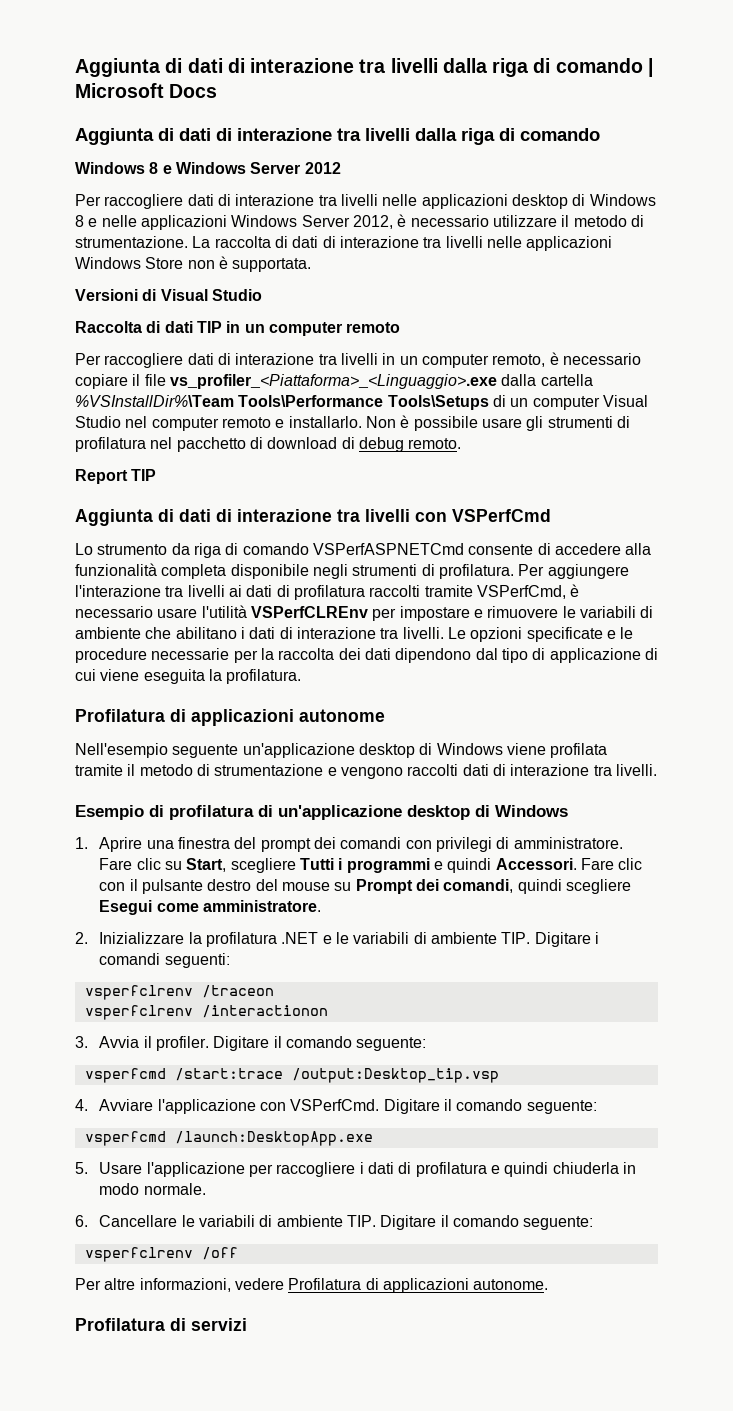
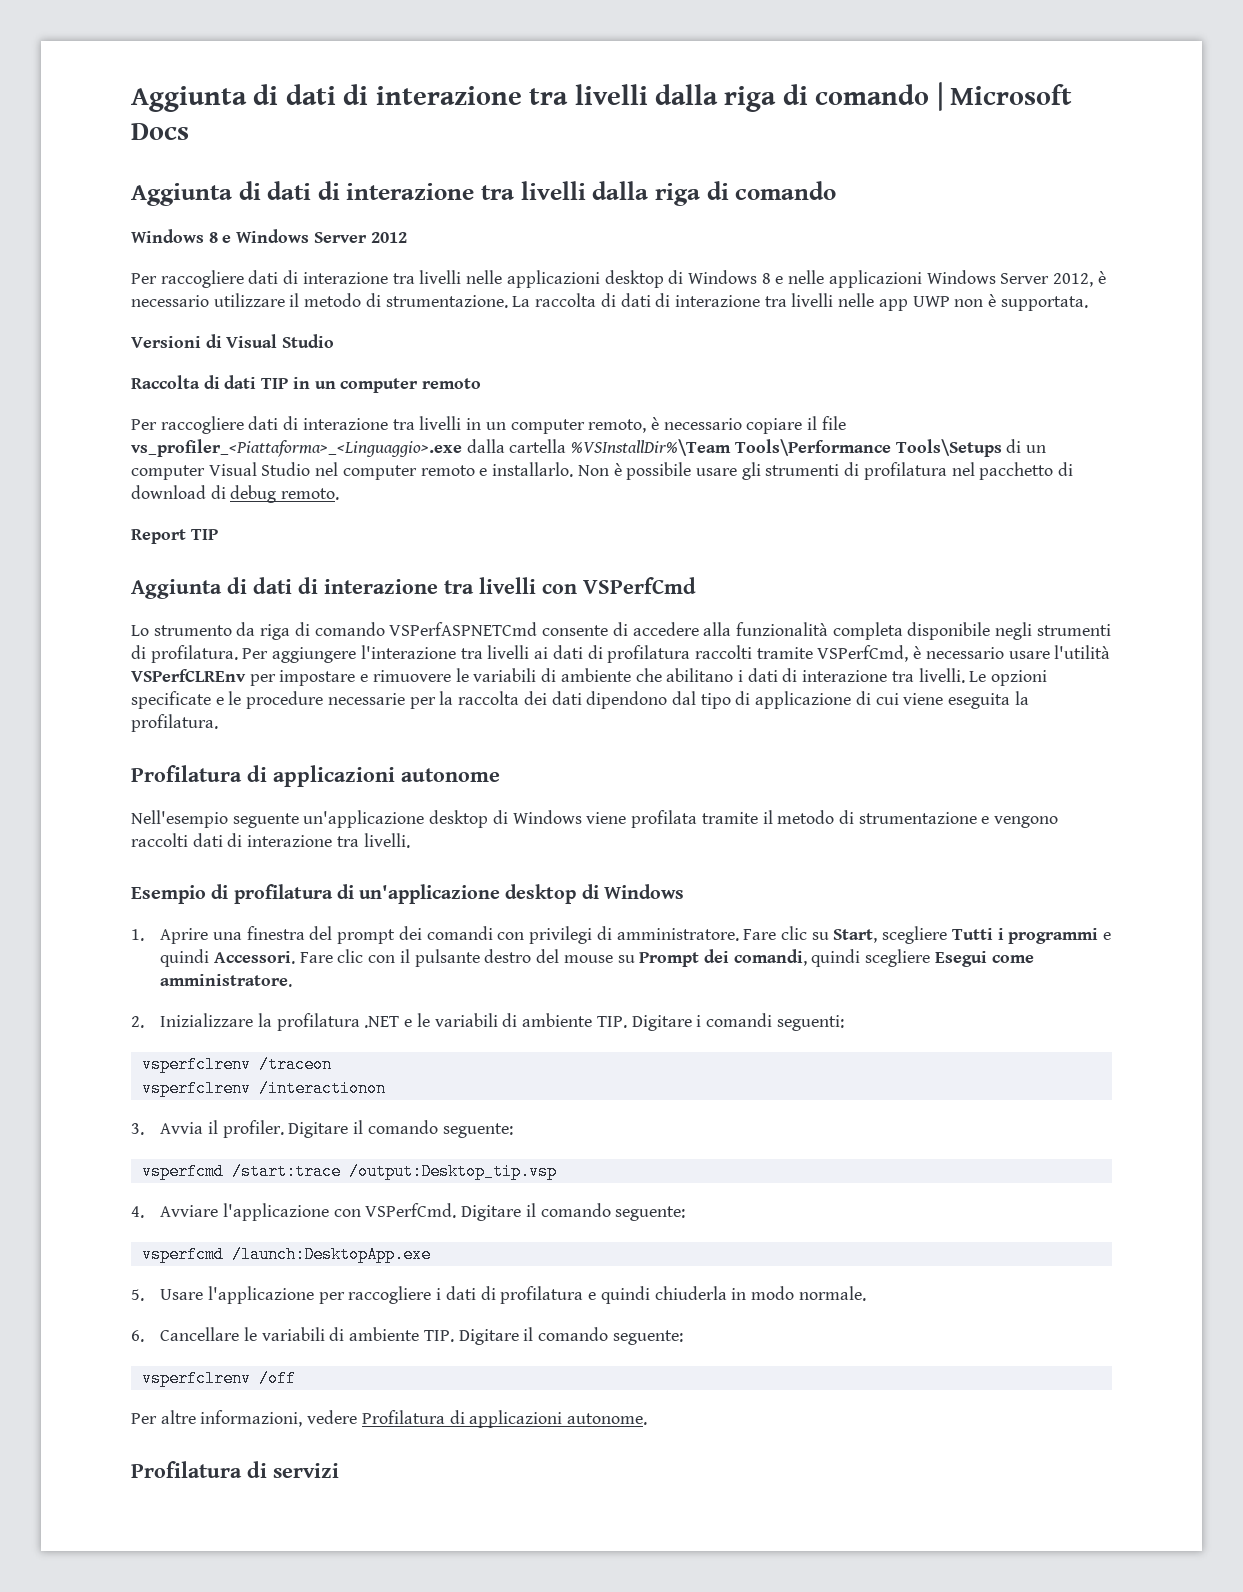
- La raccolta di dati di interazione tra livelli nelle applicazioni Windows Store non è supportata.
+ La raccolta di dati di interazione tra livelli nelle app UWP non è supportata.

